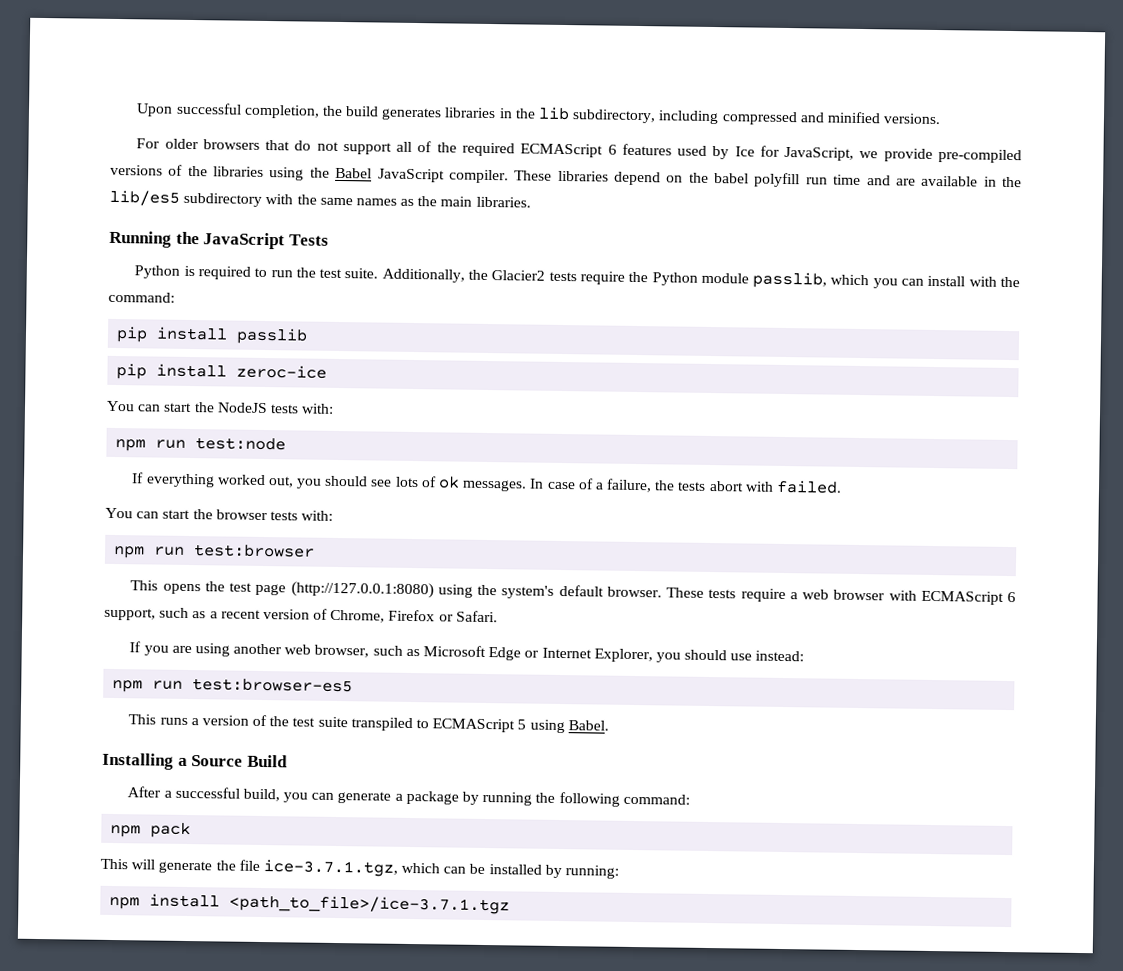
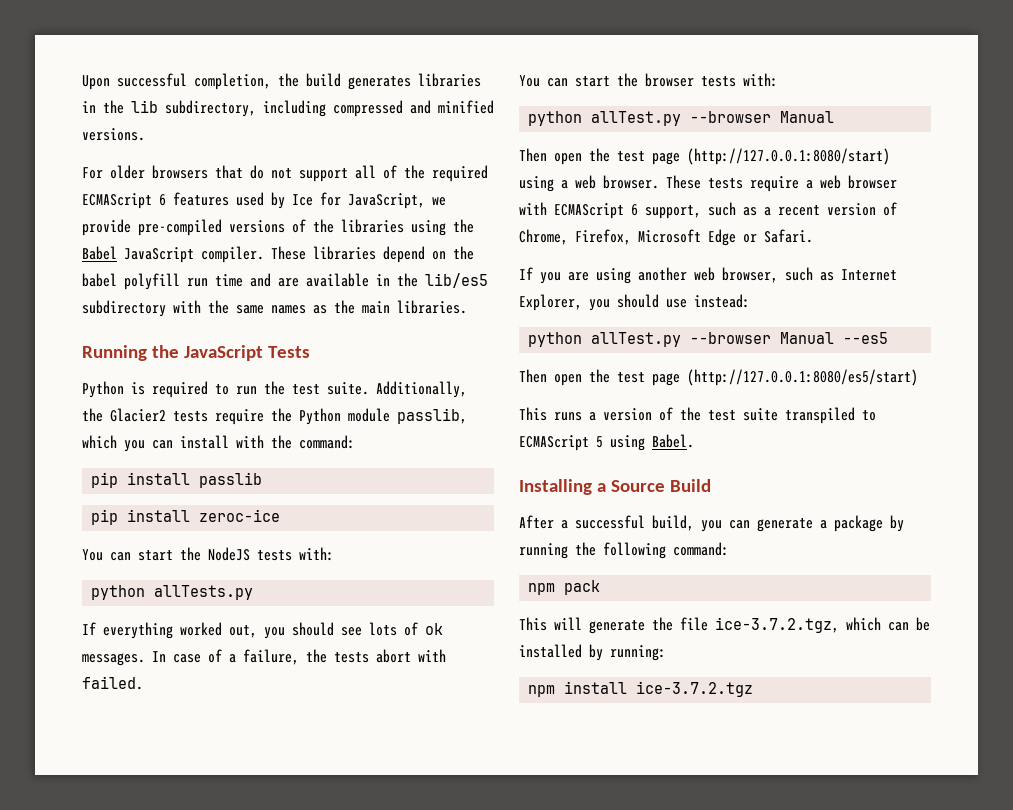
- npm run test:node
+ python allTests.py
  You can start the browser tests with:
- npm run test:browser
- This opens the test page (http://127.0.0.1:8080) using the system's default browser.
+ python allTest.py --browser Manual
+ Then open the test page (http://127.0.0.1:8080/start) using a web browser.
- These tests require a web browser with ECMAScript 6 support, such as a recent version of Chrome, Firefox or Safari.
+ These tests require a web browser with ECMAScript 6 support, such as a recent version of Chrome, Firefox, Microsoft Edge or Safari.
- If you are using another web browser, such as Microsoft Edge or Internet Explorer, you should use instead:
+ If you are using another web browser, such as Internet Explorer, you should use instead:
- npm run test:browser-es5
+ python allTest.py --browser Manual --es5
+ Then open the test page (http://127.0.0.1:8080/es5/start)
- This will generate the file ice-3.7.1.tgz, which can be installed by running:
+ This will generate the file ice-3.7.2.tgz, which can be installed by running:
- npm install <path_to_file>/ice-3.7.1.tgz
+ npm install ice-3.7.2.tgz

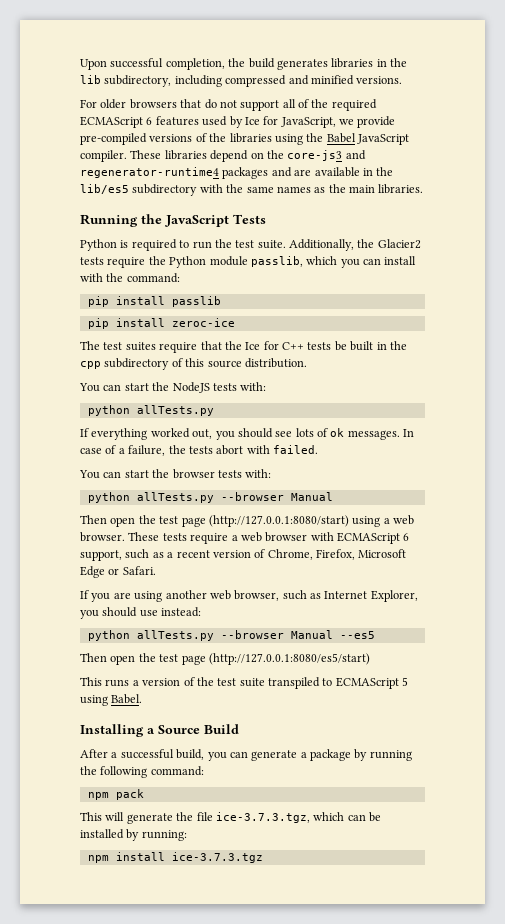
- These libraries depend on the babel polyfill run time and are available in the lib/es5 subdirectory with the same names as the main libraries.
+ These libraries depend on the core-js3 and regenerator-runtime4 packages and are available in the lib/es5 subdirectory with the same names as the main libraries.
+ The test suites require that the Ice for C++ tests be built in the cpp subdirectory of this source distribution.
  You can start the browser tests with:
- python allTest.py --browser Manual
+ python allTests.py --browser Manual
- python allTest.py --browser Manual --es5
+ python allTests.py --browser Manual --es5
- This will generate the file ice-3.7.2.tgz, which can be installed by running:
+ This will generate the file ice-3.7.3.tgz, which can be installed by running:
- npm install ice-3.7.2.tgz
+ npm install ice-3.7.3.tgz

